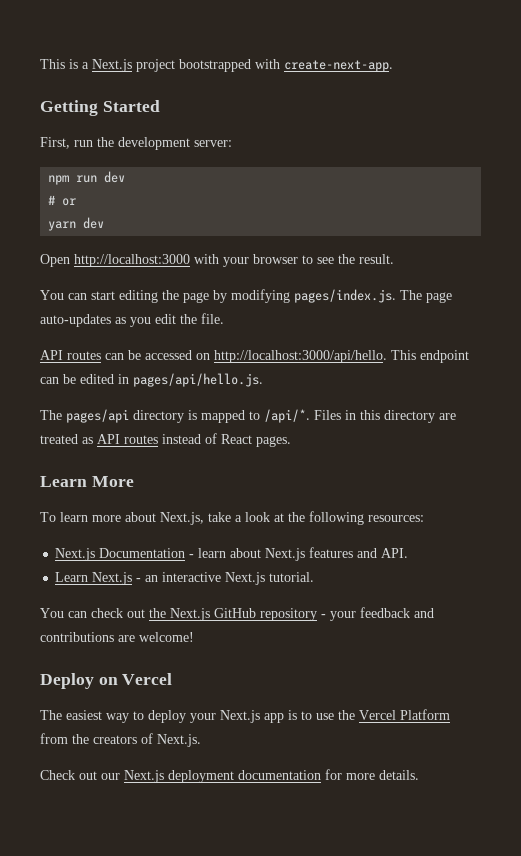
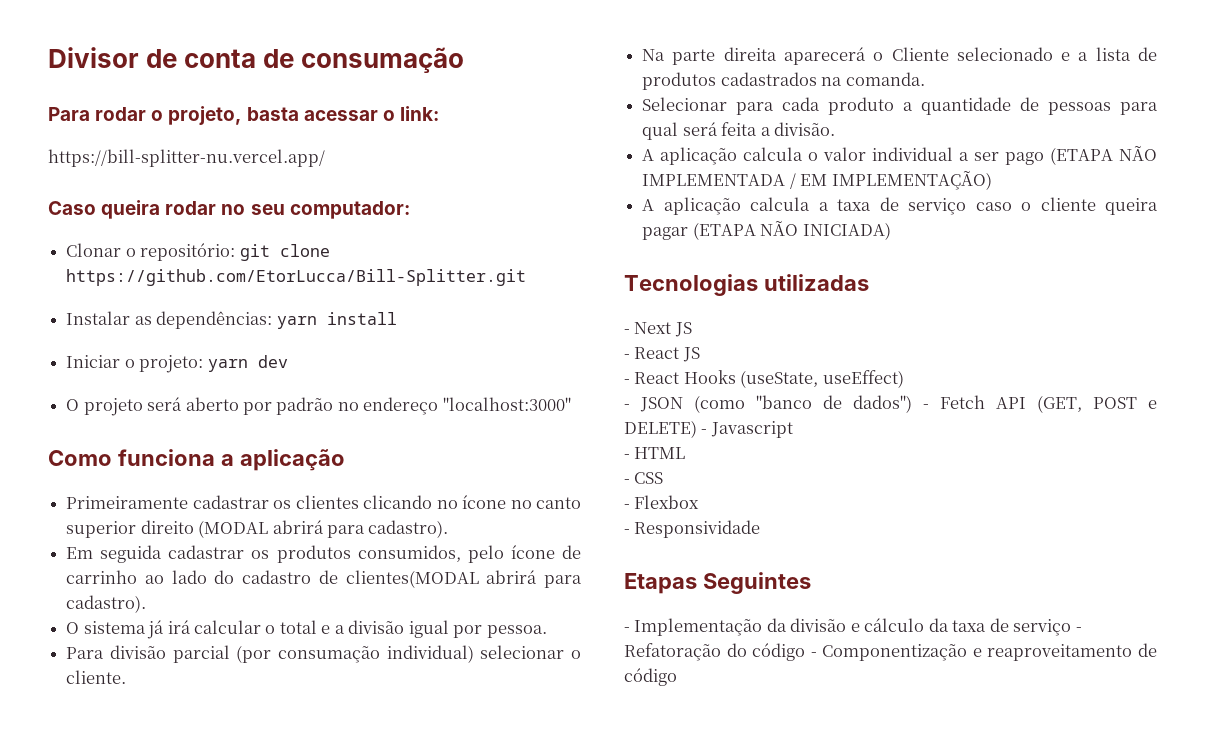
- This is a Next.js project bootstrapped with create-next-app.
- Getting Started
- First, run the development server:
- npm run dev
- # or
- yarn dev
- Open http://localhost:3000 with your browser to see the result.
- You can start editing the page by modifying pages/index.js. The page auto-updates as you edit the file.
- API routes can be accessed on http://localhost:3000/api/hello. This endpoint can be edited in pages/api/hello.js.
- The pages/api directory is mapped to /api/*. Files in this directory are treated as API routes instead of React pages.
- Learn More
- To learn more about Next.js, take a look at the following resources:
- Next.js Documentation - learn about Next.js features and API.
- Learn Next.js - an interactive Next.js tutorial.
- You can check out the Next.js GitHub repository - your feedback and contributions are welcome!
- Deploy on Vercel
- The easiest way to deploy your Next.js app is to use the Vercel Platform from the creators of Next.js.
- Check out our Next.js deployment documentation for more details.
+ Divisor de conta de consumação
+ Para rodar o projeto, basta acessar o link:
+ https://bill-splitter-nu.vercel.app/
+ Caso queira rodar no seu computador:
+ Clonar o repositório: git clone https://github.com/EtorLucca/Bill-Splitter.git
+ Instalar as dependências: yarn install
+ Iniciar o projeto: yarn dev
+ O projeto será aberto por padrão no endereço "localhost:3000"
+ Como funciona a aplicação
+ Primeiramente cadastrar os clientes clicando no ícone no canto superior direito (MODAL abrirá para cadastro).
+ Em seguida cadastrar os produtos consumidos, pelo ícone de carrinho ao lado do cadastro de clientes(MODAL abrirá para cadastro).
+ O sistema já irá calcular o total e a divisão igual por pessoa.
+ Para divisão parcial (por consumação individual) selecionar o cliente.
+ Na parte direita aparecerá o Cliente selecionado e a lista de produtos cadastrados na comanda.
+ Selecionar para cada produto a quantidade de pessoas para qual será feita a divisão.
+ A aplicação calcula o valor individual a ser pago (ETAPA NÃO IMPLEMENTADA / EM IMPLEMENTAÇÃO)
+ A aplicação calcula a taxa de serviço caso o cliente queira pagar (ETAPA NÃO INICIADA)
+ Tecnologias utilizadas
+ - Next JS
+ - React JS
+ - React Hooks (useState, useEffect)
+ - JSON (como "banco de dados") - Fetch API (GET, POST e DELETE) - Javascript
+ - HTML
+ - CSS
+ - Flexbox
+ - Responsividade
+ Etapas Seguintes
+ - Implementação da divisão e cálculo da taxa de serviço - Refatoração do código - Componentização e reaproveitamento de código

